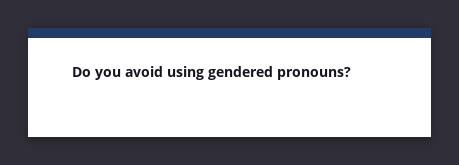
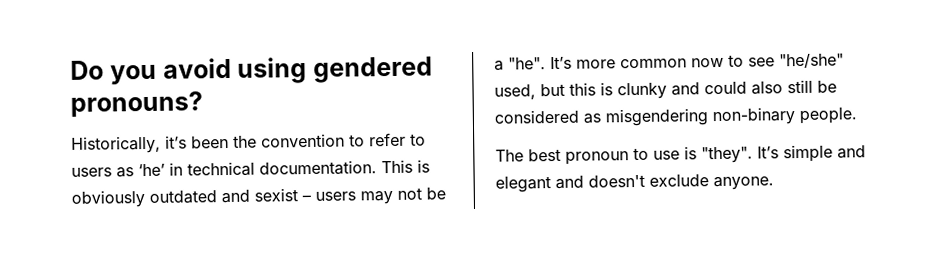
+ Historically, it’s been the convention to refer to users as ‘he’ in technical documentation. This is obviously outdated and sexist – users may not be a "he". It’s more common now to see "he/she" used, but this is clunky and could also still be considered as misgendering non-binary people.
+ The best pronoun to use is "they". It’s simple and elegant and doesn't exclude anyone.

